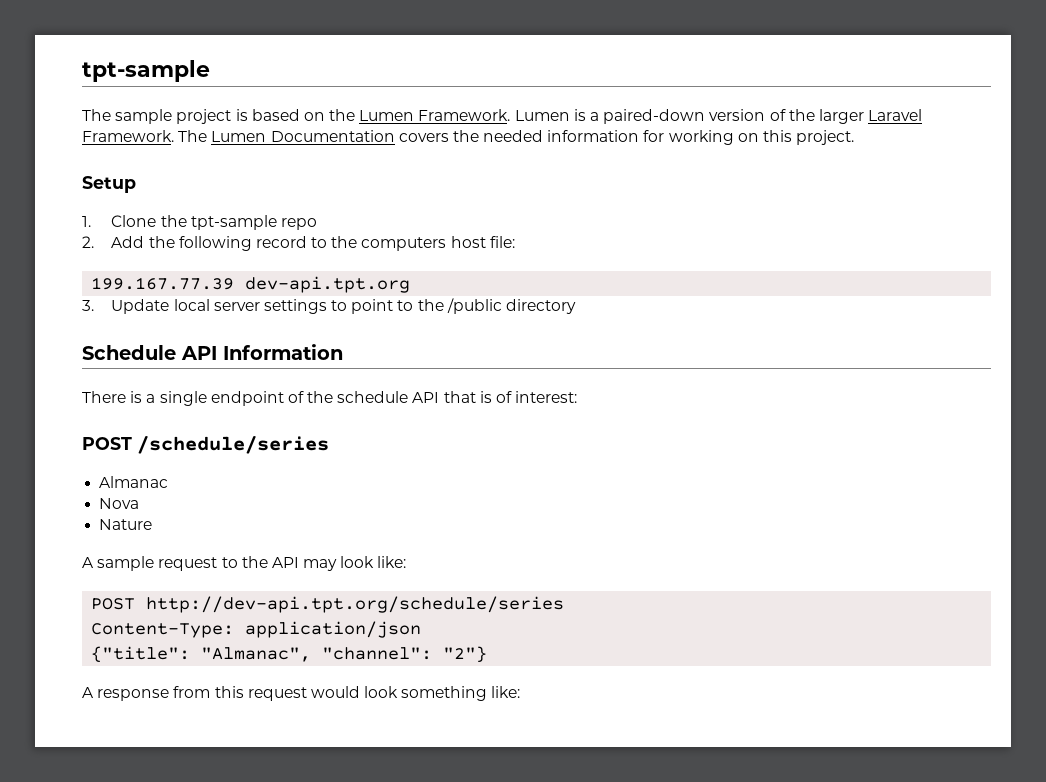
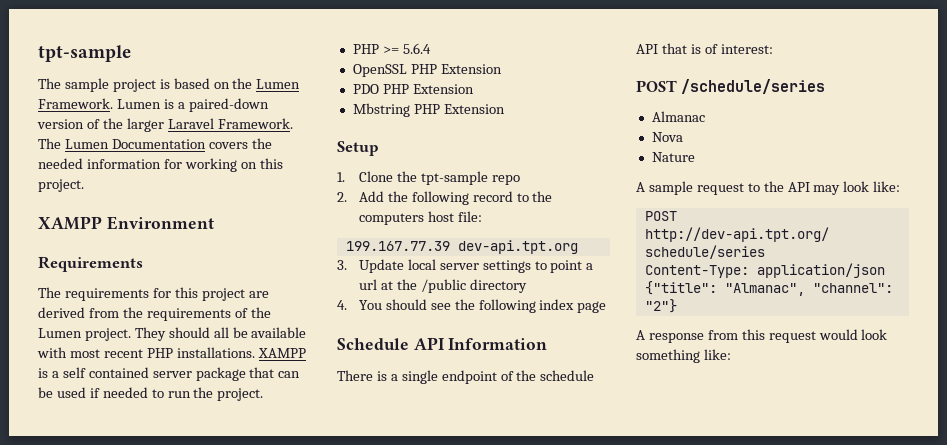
+ XAMPP Environment
+ Requirements
+ The requirements for this project are derived from the requirements of the Lumen project. They should all be available with most recent PHP installations. XAMPP is a self contained server package that can be used if needed to run the project.
+ PHP >= 5.6.4
+ OpenSSL PHP Extension
+ PDO PHP Extension
+ Mbstring PHP Extension
- 3. Update local server settings to point to the /public directory
+ 3. Update local server settings to point a url at the /public directory
+ 4. You should see the following index page

